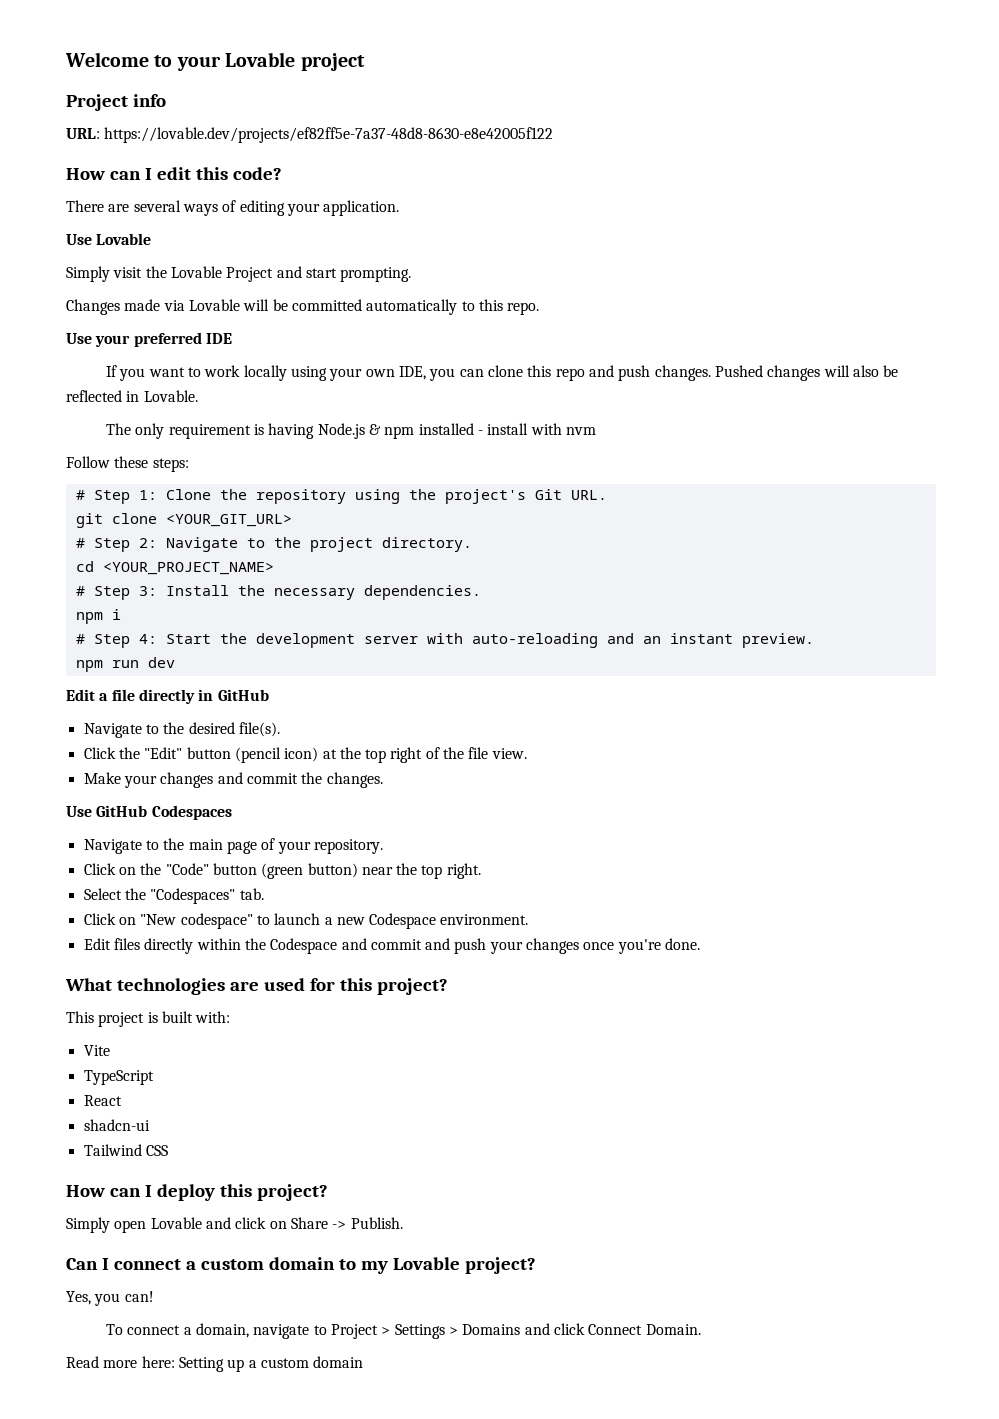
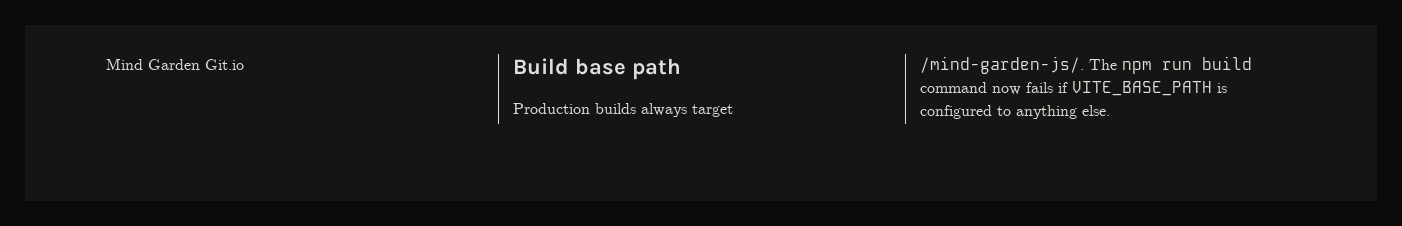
- Welcome to your Lovable project
- Project info
- URL: https://lovable.dev/projects/ef82ff5e-7a37-48d8-8630-e8e42005f122
- How can I edit this code?
- There are several ways of editing your application.
- Use Lovable
- Simply visit the Lovable Project and start prompting.
- Changes made via Lovable will be committed automatically to this repo.
- Use your preferred IDE
- If you want to work locally using your own IDE, you can clone this repo and push changes. Pushed changes will also be reflected in Lovable.
- The only requirement is having Node.js & npm installed - install with nvm
- Follow these steps:
- # Step 1: Clone the repository using the project's Git URL.
- git clone <YOUR_GIT_URL>
- # Step 2: Navigate to the project directory.
- cd <YOUR_PROJECT_NAME>
- # Step 3: Install the necessary dependencies.
- npm i
- # Step 4: Start the development server with auto-reloading and an instant preview.
- npm run dev
- Edit a file directly in GitHub
- Navigate to the desired file(s).
- Click the "Edit" button (pencil icon) at the top right of the file view.
- Make your changes and commit the changes.
- Use GitHub Codespaces
- Navigate to the main page of your repository.
- Click on the "Code" button (green button) near the top right.
- Select the "Codespaces" tab.
- Click on "New codespace" to launch a new Codespace environment.
- Edit files directly within the Codespace and commit and push your changes once you're done.
- What technologies are used for this project?
- This project is built with:
- Vite
- TypeScript
- React
- shadcn-ui
- Tailwind CSS
- How can I deploy this project?
- Simply open Lovable and click on Share -> Publish.
- Can I connect a custom domain to my Lovable project?
- Yes, you can!
- To connect a domain, navigate to Project > Settings > Domains and click Connect Domain.
- Read more here: Setting up a custom domain
+ Mind Garden Git.io
+ Build base path
+ Production builds always target /mind-garden-js/. The npm run build command now fails if VITE_BASE_PATH is configured to anything else.

